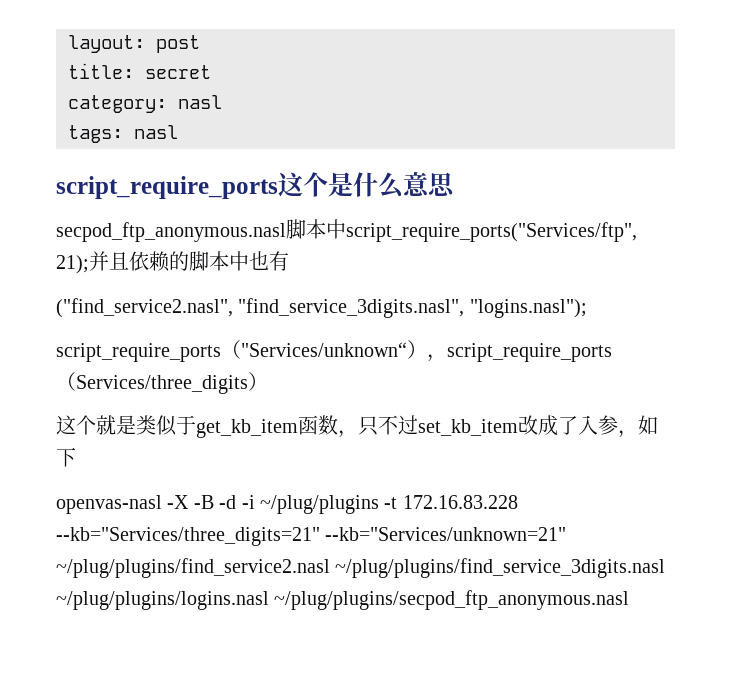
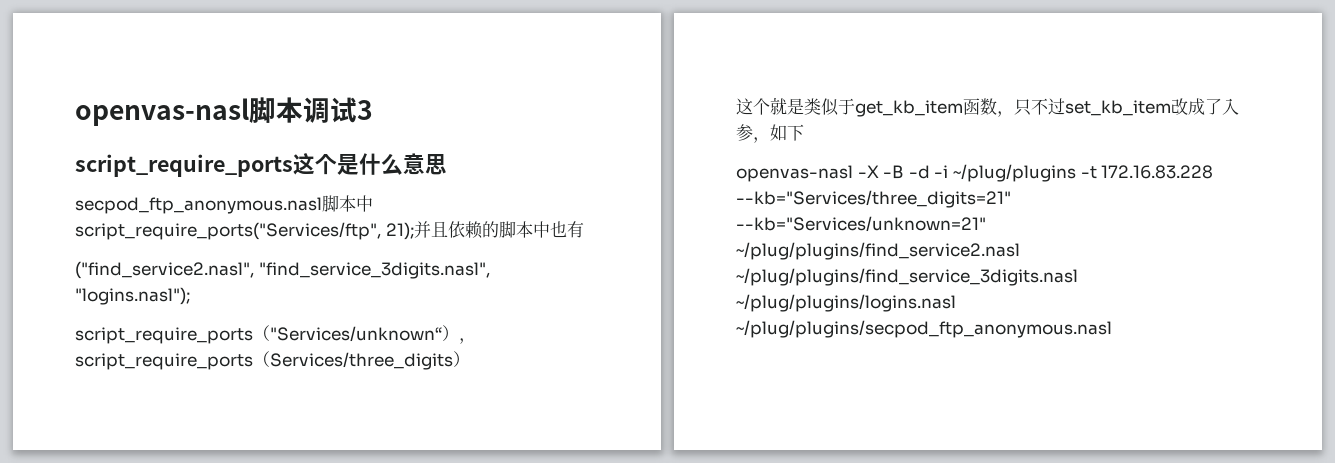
- layout: post
- title: secret
- category: nasl
- tags: nasl
+ openvas-nasl脚本调试3

